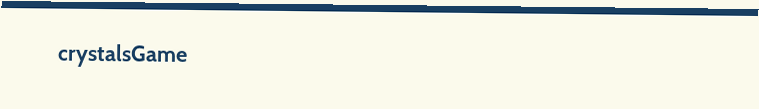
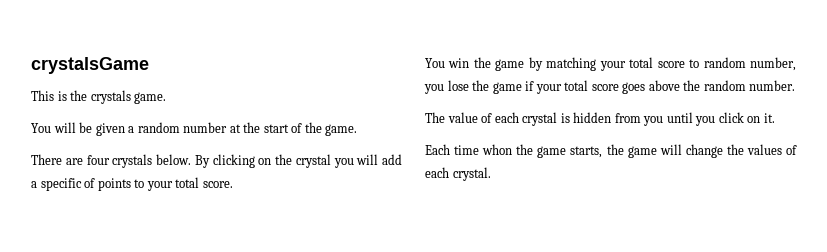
+ This is the crystals game.
+ You will be given a random number at the start of the game.
+ There are four crystals below. By clicking on the crystal you will add a specific of points to your total score.
+ You win the game by matching your total score to random number, you lose the game if your total score goes above the random number.
+ The value of each crystal is hidden from you until you click on it.
+ Each time whon the game starts, the game will change the values of each crystal.

